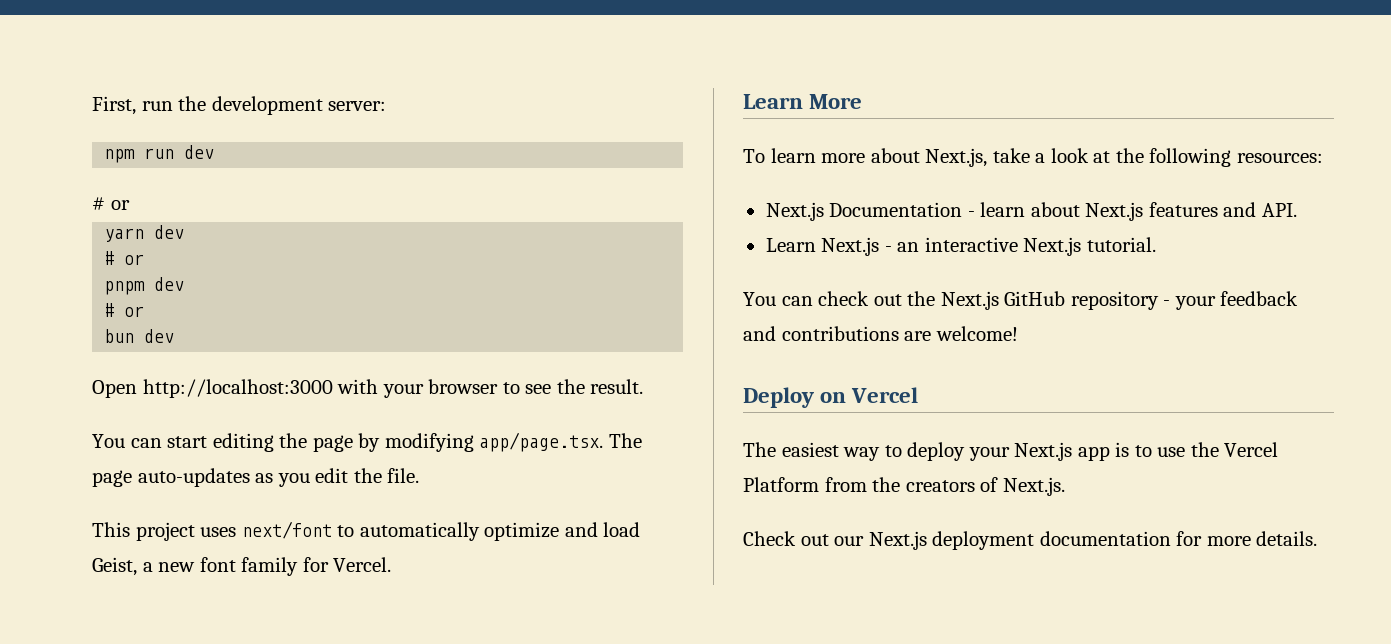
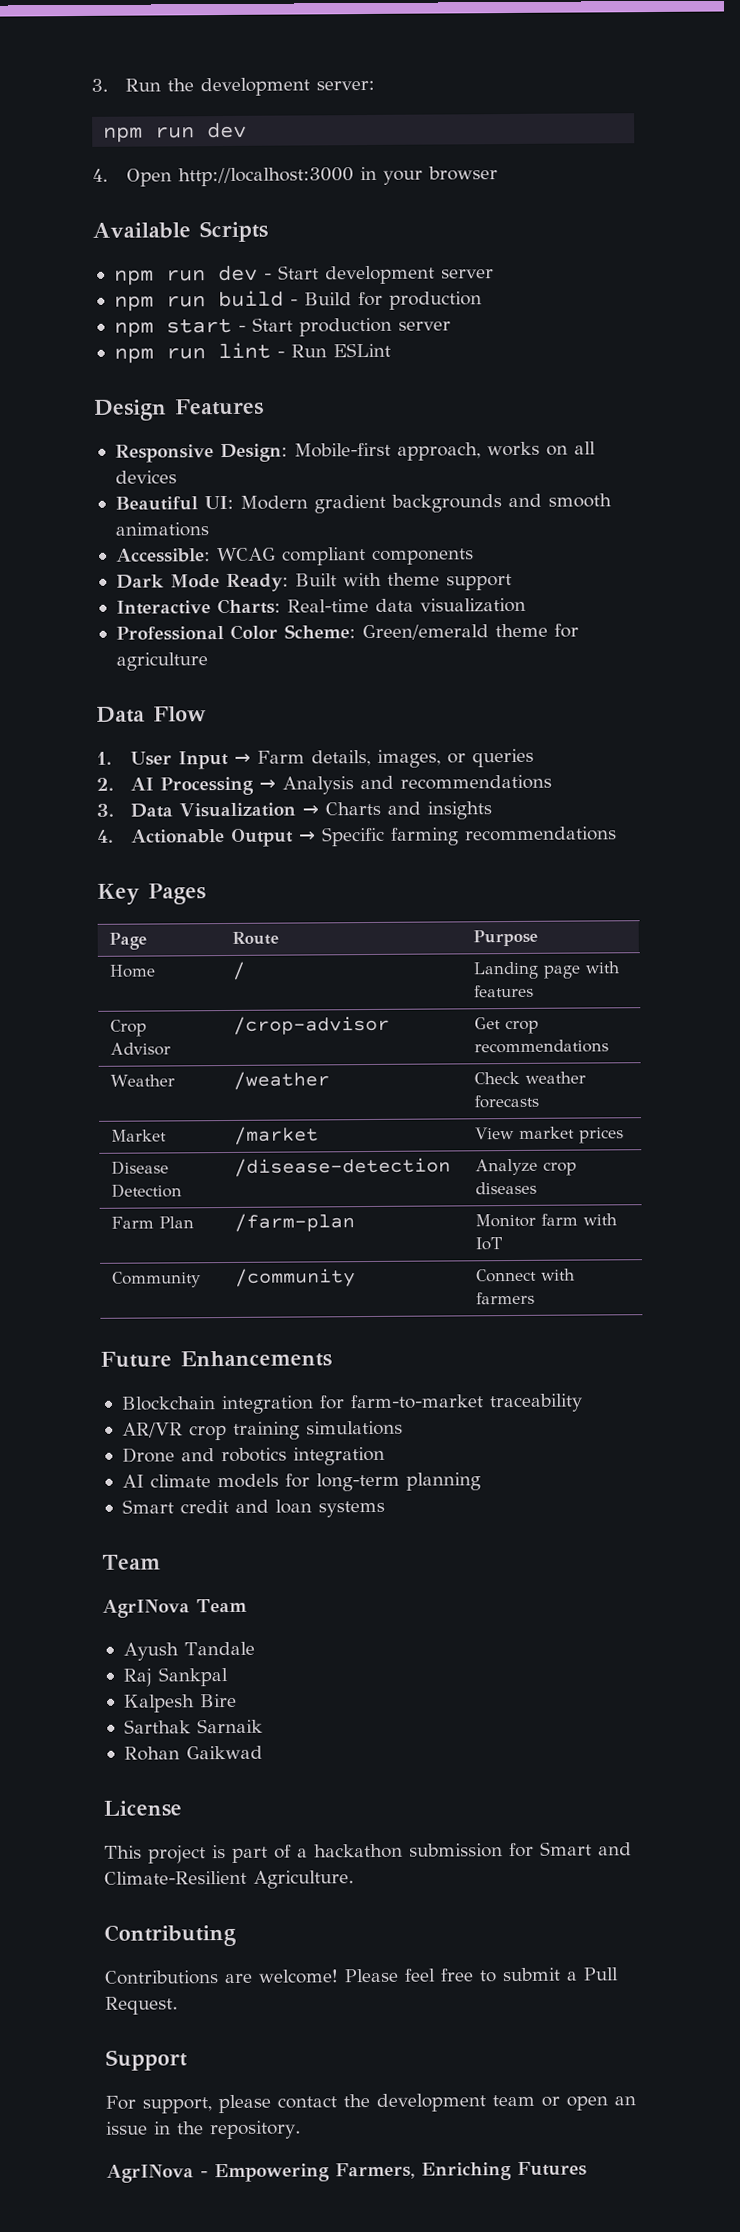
- First, run the development server:
+ 3. Run the development server:
  npm run dev
- # or
- yarn dev
- # or
- pnpm dev
- # or
- bun dev
- Open http://localhost:3000 with your browser to see the result.
- You can start editing the page by modifying app/page.tsx. The page auto-updates as you edit the file.
- This project uses next/font to automatically optimize and load Geist, a new font family for Vercel.
- Learn More
- To learn more about Next.js, take a look at the following resources:
- Next.js Documentation - learn about Next.js features and API.
- Learn Next.js - an interactive Next.js tutorial.
- You can check out the Next.js GitHub repository - your feedback and contributions are welcome!
- Deploy on Vercel
- The easiest way to deploy your Next.js app is to use the Vercel Platform from the creators of Next.js.
- Check out our Next.js deployment documentation for more details.
+ 4. Open http://localhost:3000 in your browser
+ Available Scripts
+ npm run dev - Start development server
+ npm run build - Build for production
+ npm start - Start production server
+ npm run lint - Run ESLint
+ Design Features
+ Responsive Design: Mobile-first approach, works on all devices
+ Beautiful UI: Modern gradient backgrounds and smooth animations
+ Accessible: WCAG compliant components
+ Dark Mode Ready: Built with theme support
+ Interactive Charts: Real-time data visualization
+ Professional Color Scheme: Green/emerald theme for agriculture
+ Data Flow
+ 1. User Input → Farm details, images, or queries
+ 2. AI Processing → Analysis and recommendations
+ 3. Data Visualization → Charts and insights
+ 4. Actionable Output → Specific farming recommendations
+ Key Pages
+ Page | Route | Purpose
+ Home | / | Landing page with features
+ Crop Advisor | /crop-advisor | Get crop recommendations
+ Weather | /weather | Check weather forecasts
+ Market | /market | View market prices
+ Disease Detection | /disease-detection | Analyze crop diseases
+ Farm Plan | /farm-plan | Monitor farm with IoT
+ Community | /community | Connect with farmers
+ Future Enhancements
+ Blockchain integration for farm-to-market traceability
+ AR/VR crop training simulations
+ Drone and robotics integration
+ AI climate models for long-term planning
+ Smart credit and loan systems
+ Team
+ AgrINova Team
+ Ayush Tandale
+ Raj Sankpal
+ Kalpesh Bire
+ Sarthak Sarnaik
+ Rohan Gaikwad
+ License
+ This project is part of a hackathon submission for Smart and Climate-Resilient Agriculture.
+ Contributing
+ Contributions are welcome! Please feel free to submit a Pull Request.
+ Support
+ For support, please contact the development team or open an issue in the repository.
+ AgrINova - Empowering Farmers, Enriching Futures

